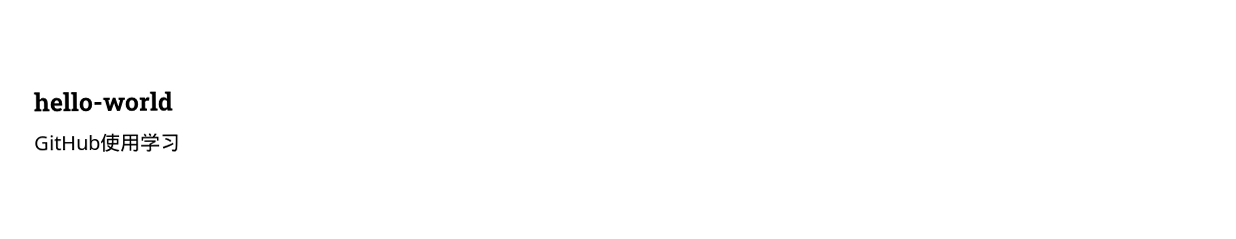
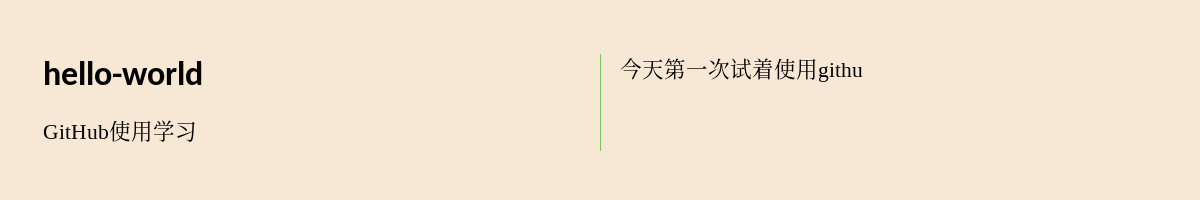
+ 今天第一次试着使用githu

